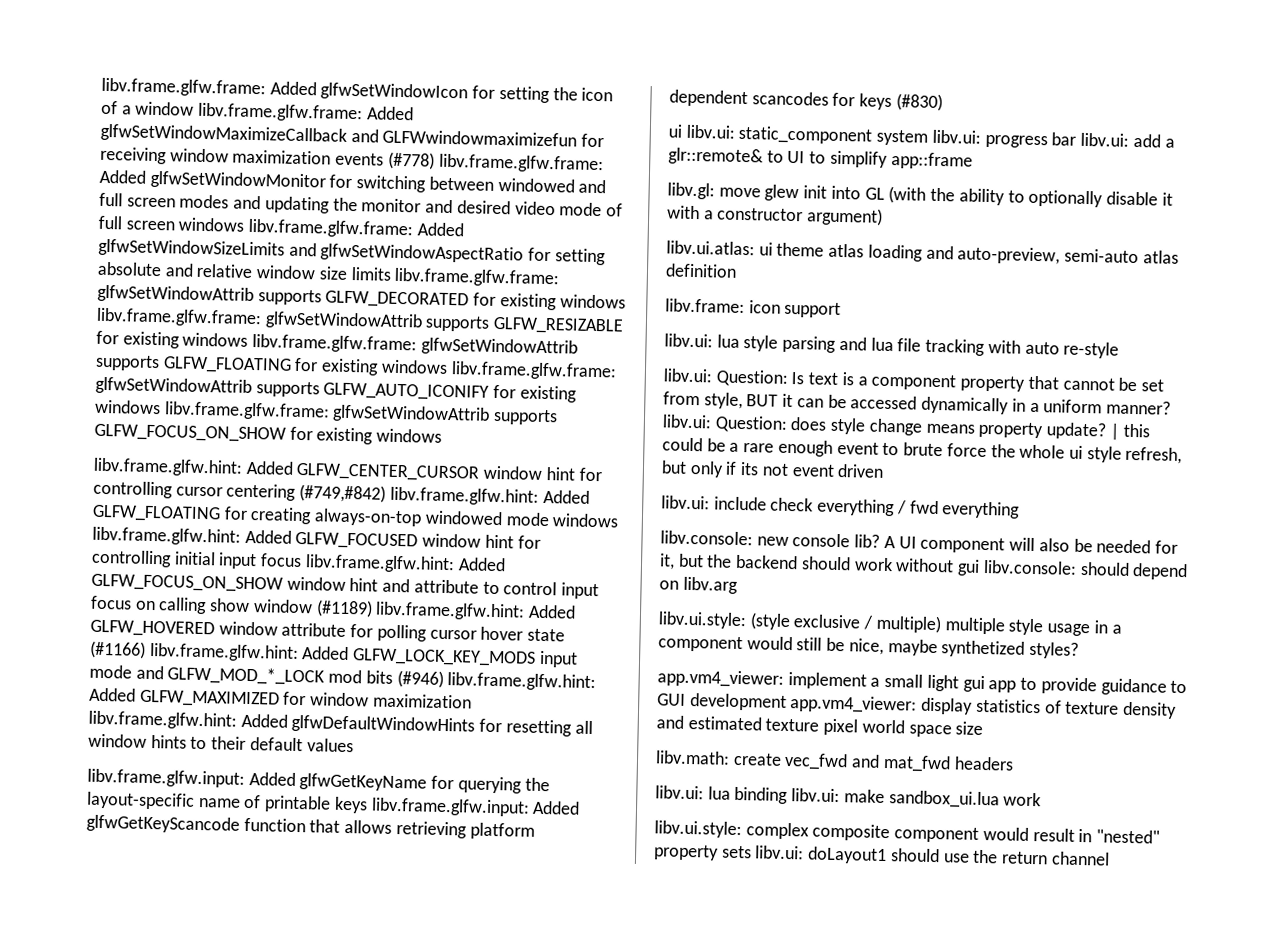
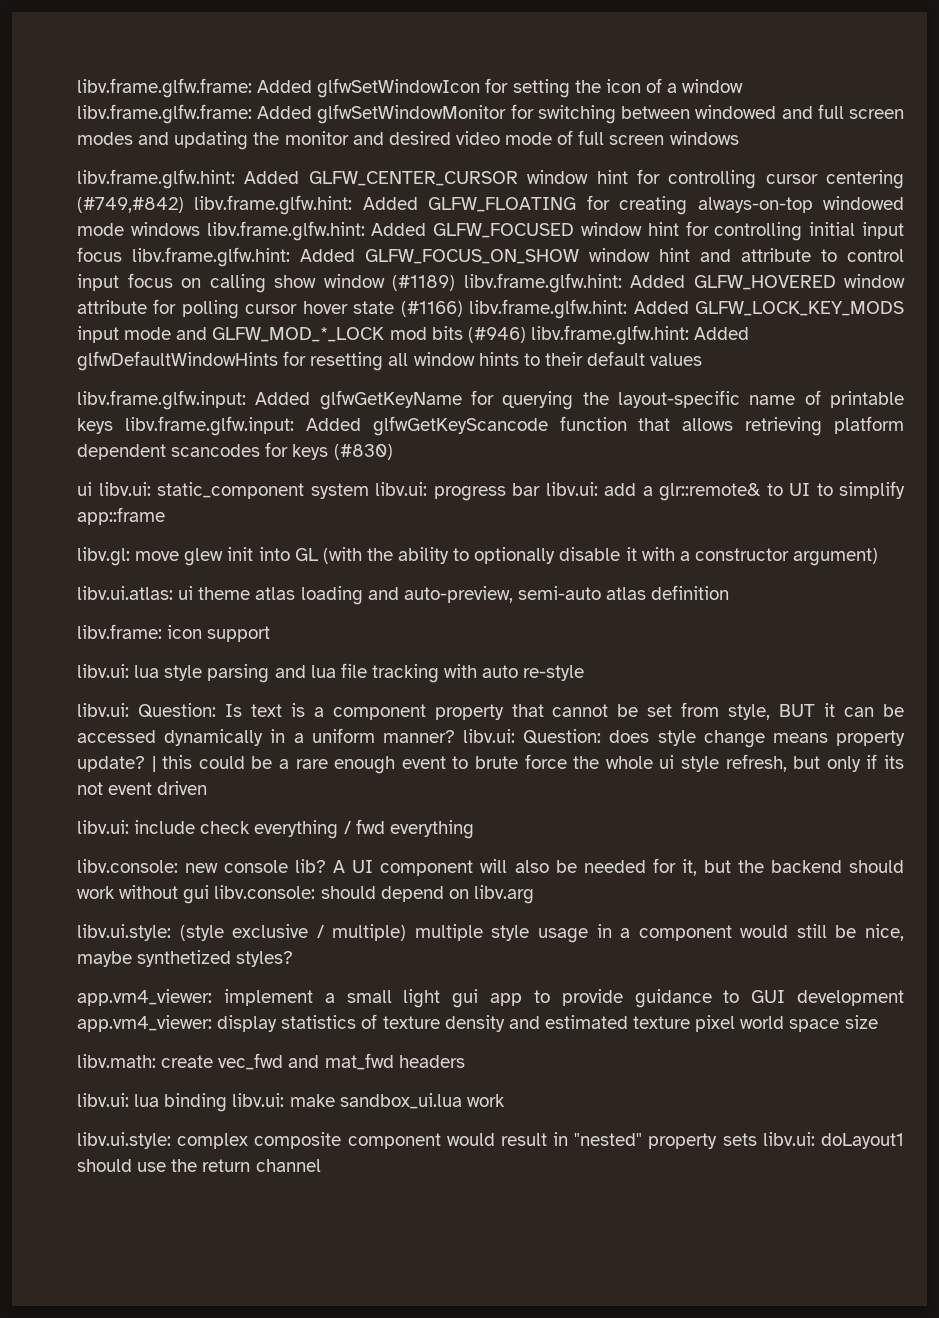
- libv.frame.glfw.frame: Added glfwSetWindowIcon for setting the icon of a window libv.frame.glfw.frame: Added glfwSetWindowMaximizeCallback and GLFWwindowmaximizefun for receiving window maximization events (#778) libv.frame.glfw.frame: Added glfwSetWindowMonitor for switching between windowed and full screen modes and updating the monitor and desired video mode of full screen windows libv.frame.glfw.frame: Added glfwSetWindowSizeLimits and glfwSetWindowAspectRatio for setting absolute and relative window size limits libv.frame.glfw.frame: glfwSetWindowAttrib supports GLFW_DECORATED for existing windows libv.frame.glfw.frame: glfwSetWindowAttrib supports GLFW_RESIZABLE for existing windows libv.frame.glfw.frame: glfwSetWindowAttrib supports GLFW_FLOATING for existing windows libv.frame.glfw.frame: glfwSetWindowAttrib supports GLFW_AUTO_ICONIFY for existing windows libv.frame.glfw.frame: glfwSetWindowAttrib supports GLFW_FOCUS_ON_SHOW for existing windows
+ libv.frame.glfw.frame: Added glfwSetWindowIcon for setting the icon of a window libv.frame.glfw.frame: Added glfwSetWindowMonitor for switching between windowed and full screen modes and updating the monitor and desired video mode of full screen windows
- Added GLFW_MAXIMIZED for window maximization libv.frame.glfw.hint: Added glfwDefaultWindowHints for resetting all window hints to their default values
+ Added glfwDefaultWindowHints for resetting all window hints to their default values

